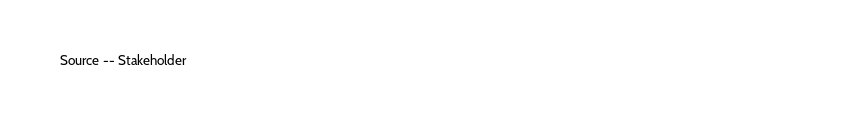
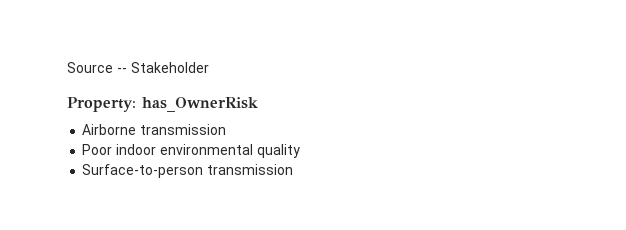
+ Property: has_OwnerRisk
+ Airborne transmission
+ Poor indoor environmental quality
+ Surface-to-person transmission

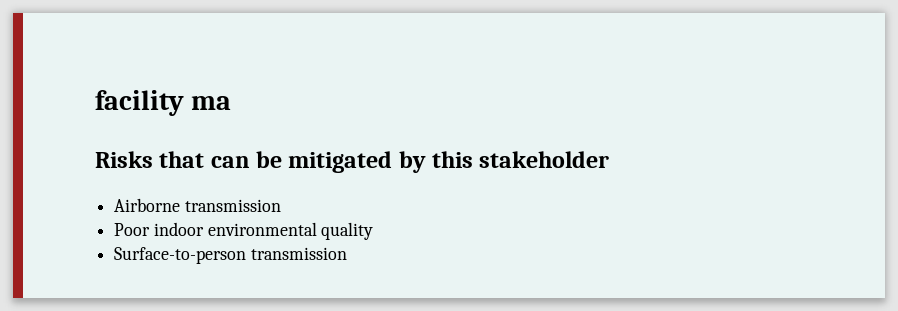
- Source -- Stakeholder
- Property: has_OwnerRisk
+ facility ma
+ Risks that can be mitigated by this stakeholder

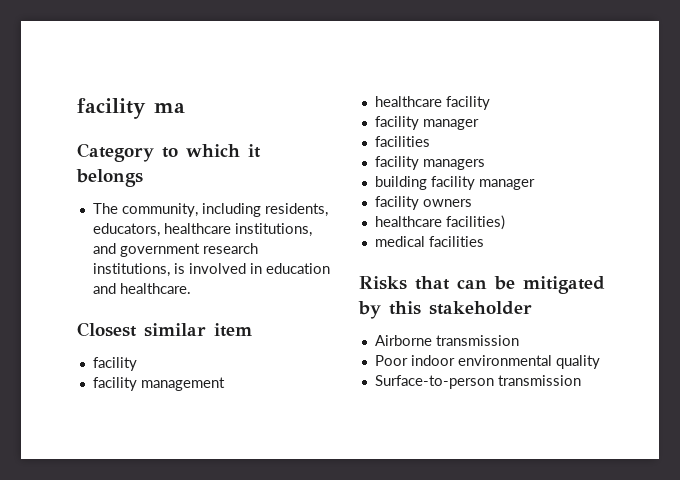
+ Category to which it belongs
+ The community, including residents, educators, healthcare institutions, and government research institutions, is involved in education and healthcare.
+ Closest similar item
+ facility
+ facility management
+ healthcare facility
+ facility manager
+ facilities
+ facility managers
+ building facility manager
+ facility owners
+ healthcare facilities)
+ medical facilities

